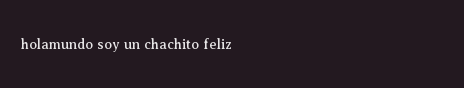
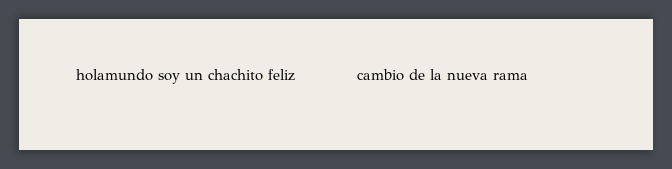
- holamundo soy un chachito feliz
+ holamundo soy un chachito feliz cambio de la nueva rama

